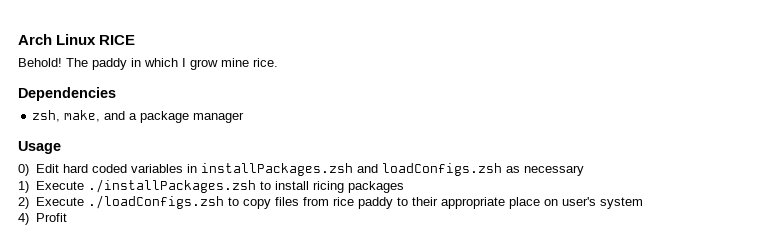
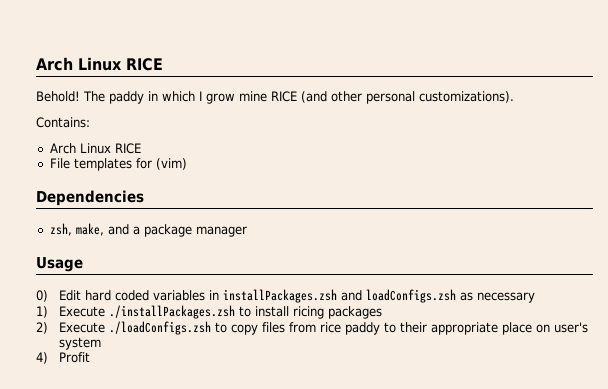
- The paddy in which I grow mine rice.
+ The paddy in which I grow mine RICE (and other personal customizations).
+ Contains:
+ Arch Linux RICE
+ File templates for (vim)

